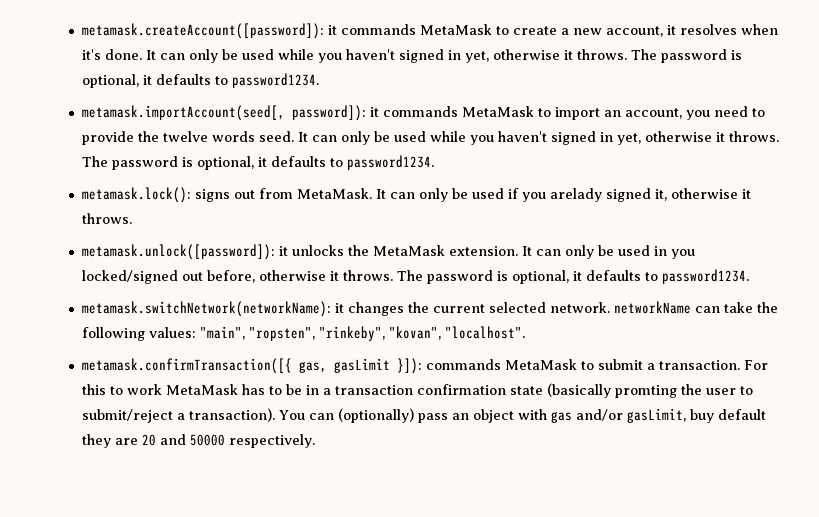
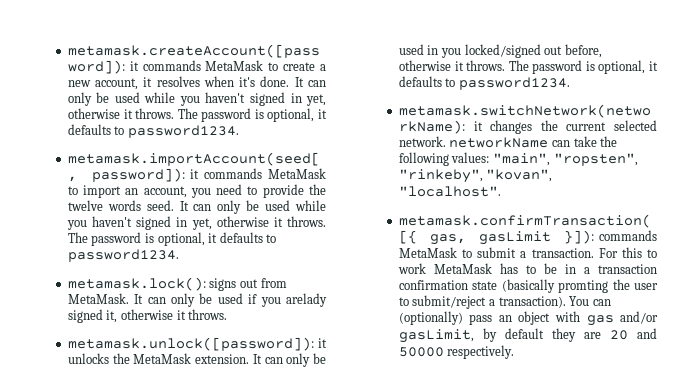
- You can (optionally) pass an object with gas and/or gasLimit, buy default they are 20 and 50000 respectively.
+ You can (optionally) pass an object with gas and/or gasLimit, by default they are 20 and 50000 respectively.

